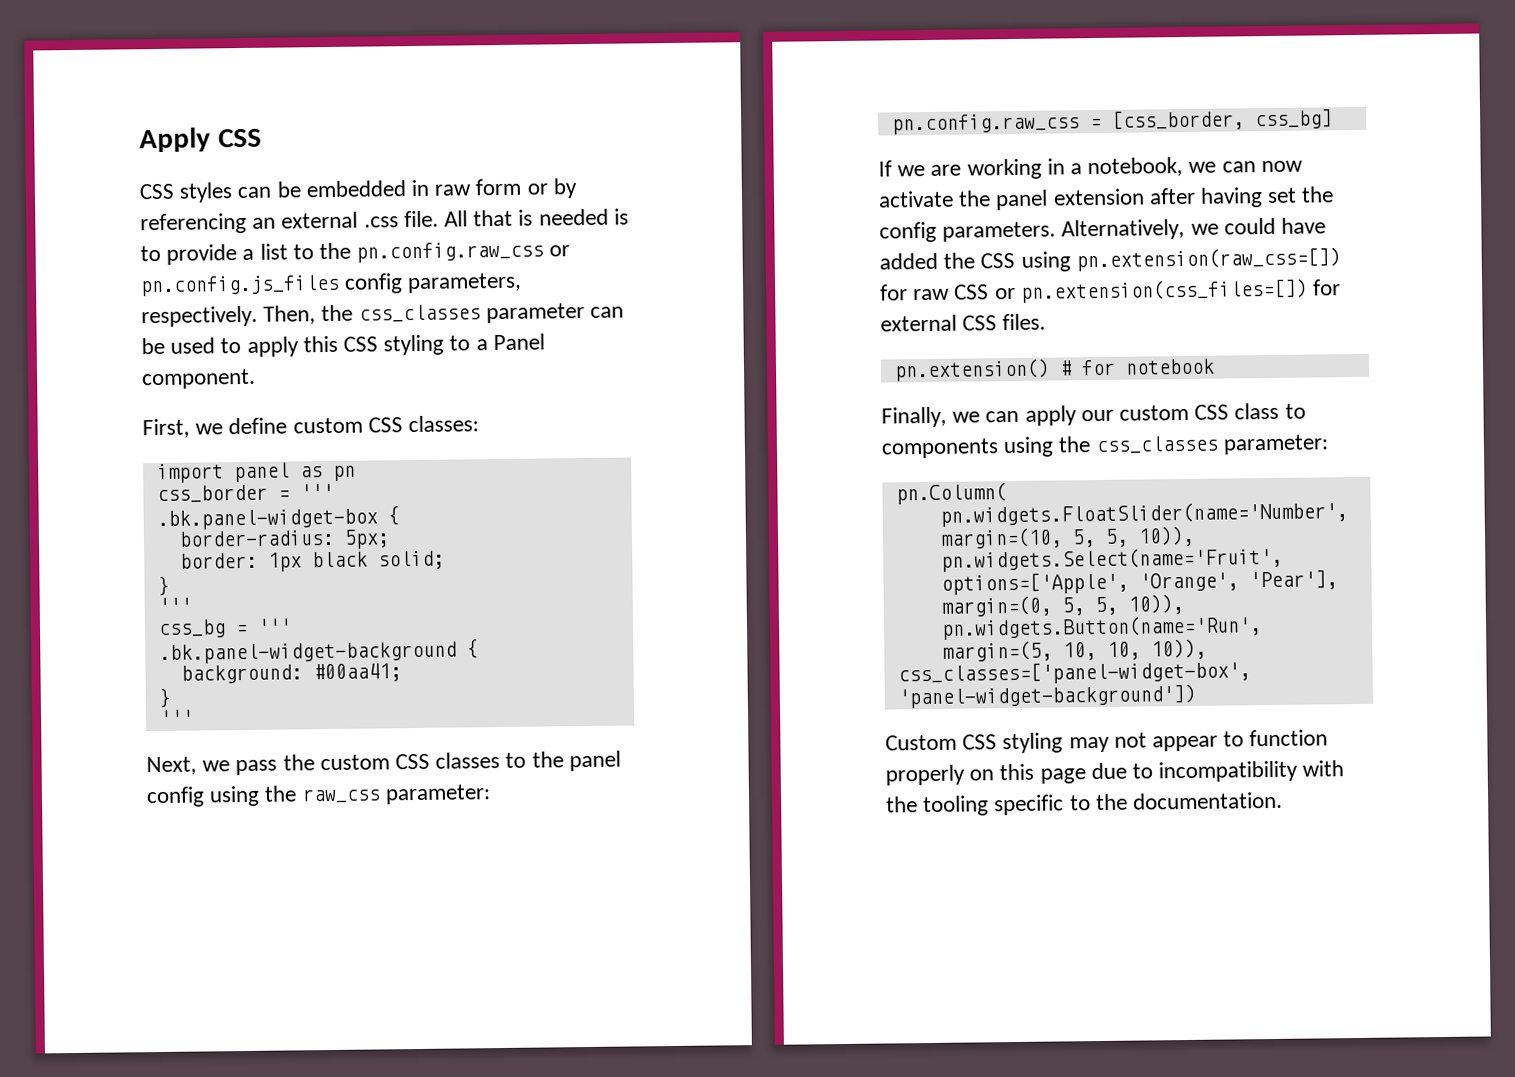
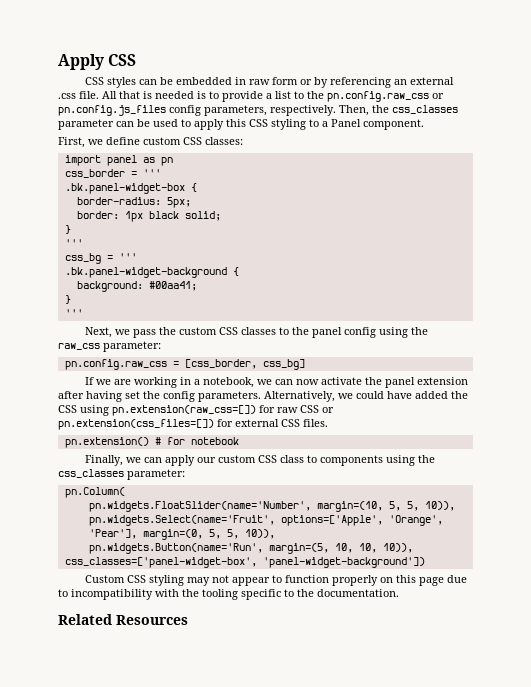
+ Related Resources

